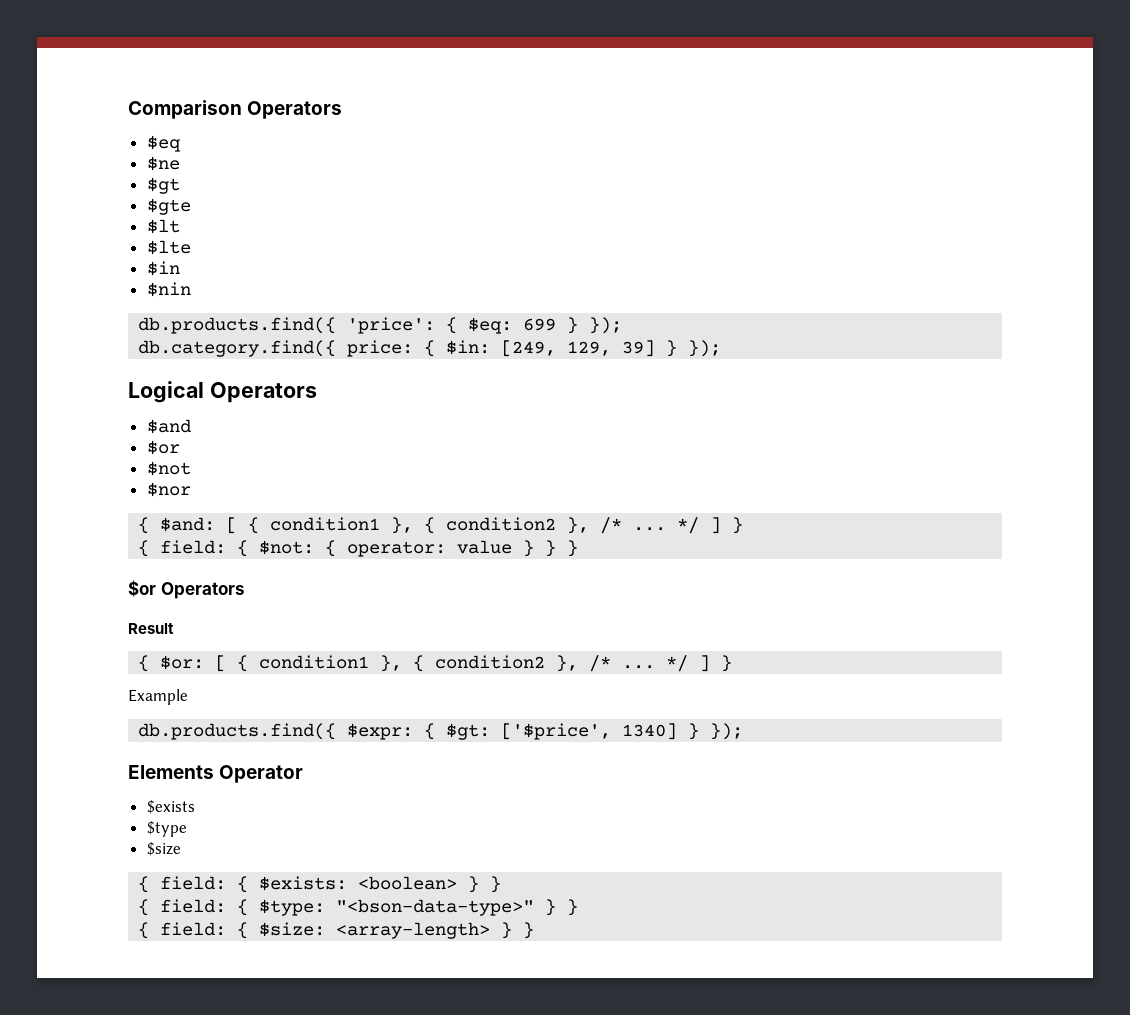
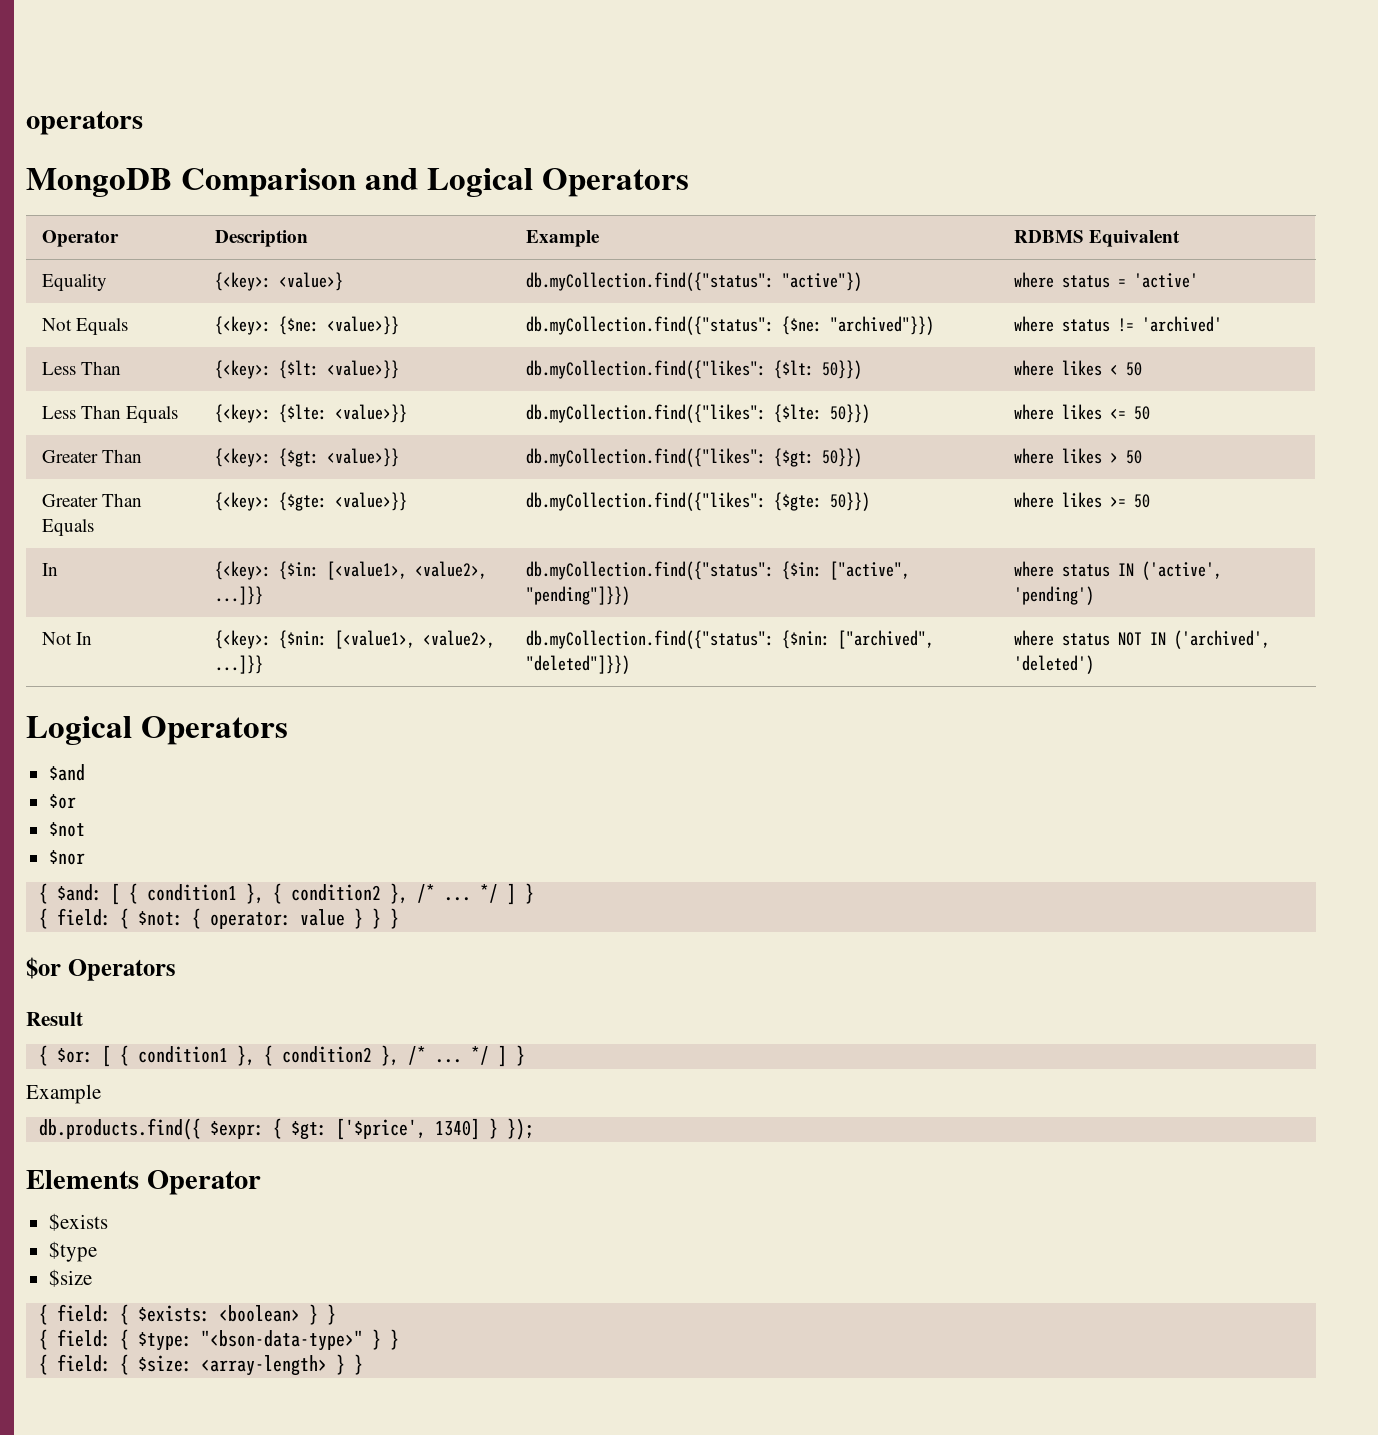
- Comparison Operators
- $eq
- $ne
- $gt
- $gte
- $lt
- $lte
- $in
- $nin
- db.products.find({ 'price': { $eq: 699 } });
- db.category.find({ price: { $in: [249, 129, 39] } });
+ operators
+ MongoDB Comparison and Logical Operators
+ Operator | Description | Example | RDBMS Equivalent
+ Equality | {<key>: <value>} | db.myCollection.find({"status": "active"}) | where status = 'active'
+ Not Equals | {<key>: {$ne: <value>}} | db.myCollection.find({"status": {$ne: "archived"}}) | where status != 'archived'
+ Less Than | {<key>: {$lt: <value>}} | db.myCollection.find({"likes": {$lt: 50}}) | where likes < 50
+ Less Than Equals | {<key>: {$lte: <value>}} | db.myCollection.find({"likes": {$lte: 50}}) | where likes <= 50
+ Greater Than | {<key>: {$gt: <value>}} | db.myCollection.find({"likes": {$gt: 50}}) | where likes > 50
+ Greater Than Equals | {<key>: {$gte: <value>}} | db.myCollection.find({"likes": {$gte: 50}}) | where likes >= 50
+ In | {<key>: {$in: [<value1>, <value2>, ...]}} | db.myCollection.find({"status": {$in: ["active", "pending"]}}) | where status IN ('active', 'pending')
+ Not In | {<key>: {$nin: [<value1>, <value2>, ...]}} | db.myCollection.find({"status": {$nin: ["archived", "deleted"]}}) | where status NOT IN ('archived', 'deleted')

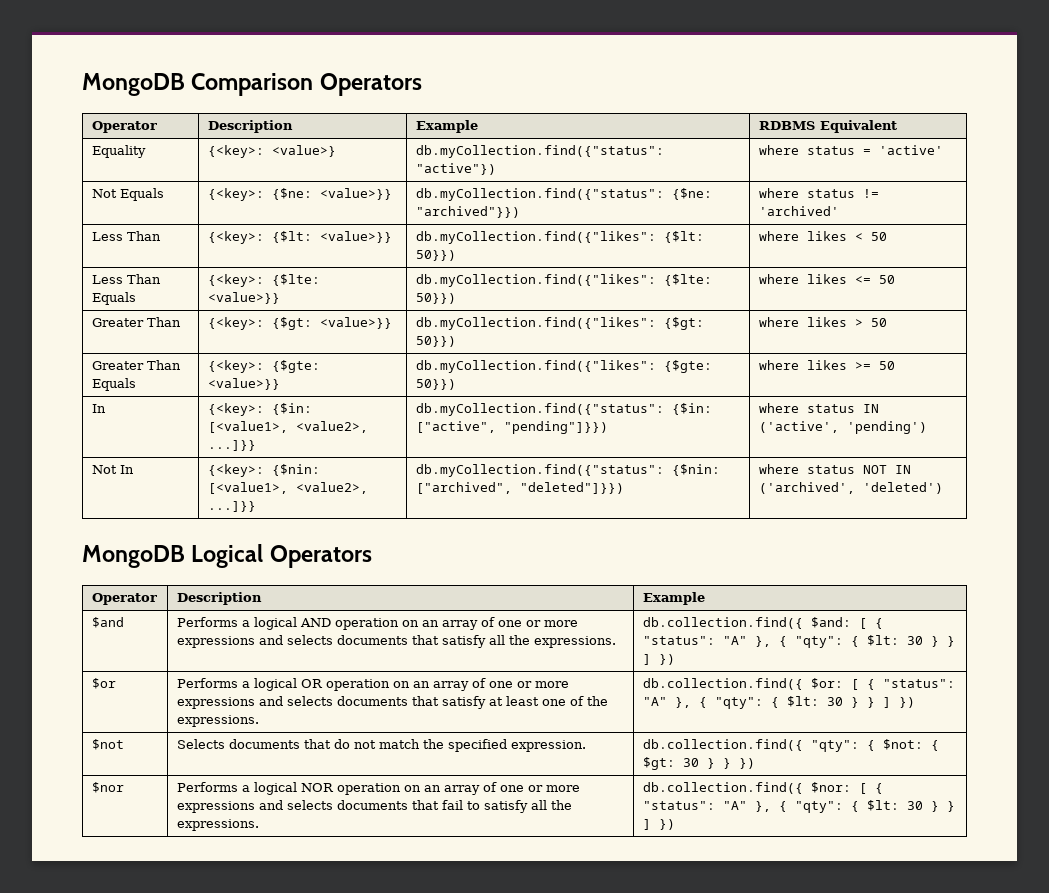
- operators
- MongoDB Comparison and Logical Operators
+ MongoDB Comparison Operators
  Not In | {<key>: {$nin: [<value1>, <value2>, ...]}} | db.myCollection.find({"status": {$nin: ["archived", "deleted"]}}) | where status NOT IN ('archived', 'deleted')
- Logical Operators
- $and
- $or
- $not
- $nor
- { $and: [ { condition1 }, { condition2 }, /* ... */ ] }
- { field: { $not: { operator: value } } }
- $or Operators
- Result
- { $or: [ { condition1 }, { condition2 }, /* ... */ ] }
- Example
- db.products.find({ $expr: { $gt: ['$price', 1340] } });
- Elements Operator
- $exists
- $type
- $size
- { field: { $exists: <boolean> } }
- { field: { $type: "<bson-data-type>" } }
- { field: { $size: <array-length> } }
+ MongoDB Logical Operators
+ Operator | Description | Example
+ $and | Performs a logical AND operation on an array of one or more expressions and selects documents that satisfy all the expressions. | db.collection.find({ $and: [ { "status": "A" }, { "qty": { $lt: 30 } } ] })
+ $or | Performs a logical OR operation on an array of one or more expressions and selects documents that satisfy at least one of the expressions. | db.collection.find({ $or: [ { "status": "A" }, { "qty": { $lt: 30 } } ] })
+ $not | Selects documents that do not match the specified expression. | db.collection.find({ "qty": { $not: { $gt: 30 } } })
+ $nor | Performs a logical NOR operation on an array of one or more expressions and selects documents that fail to satisfy all the expressions. | db.collection.find({ $nor: [ { "status": "A" }, { "qty": { $lt: 30 } } ] })

